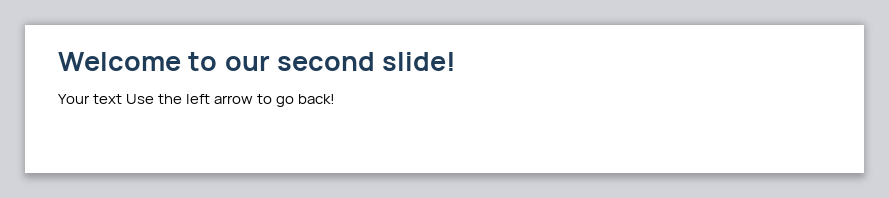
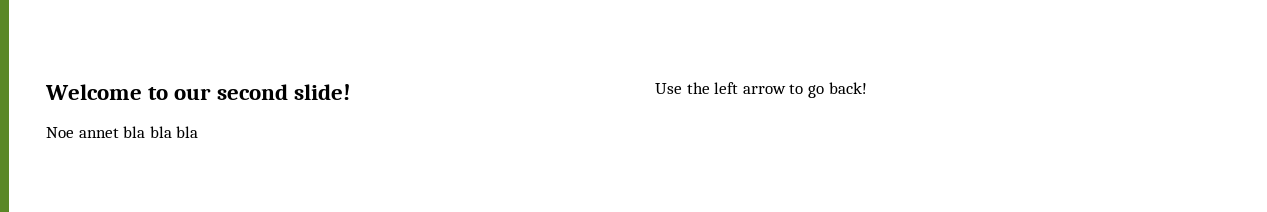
- Your text Use the left arrow to go back!
+ Noe annet bla bla bla
+ Use the left arrow to go back!

